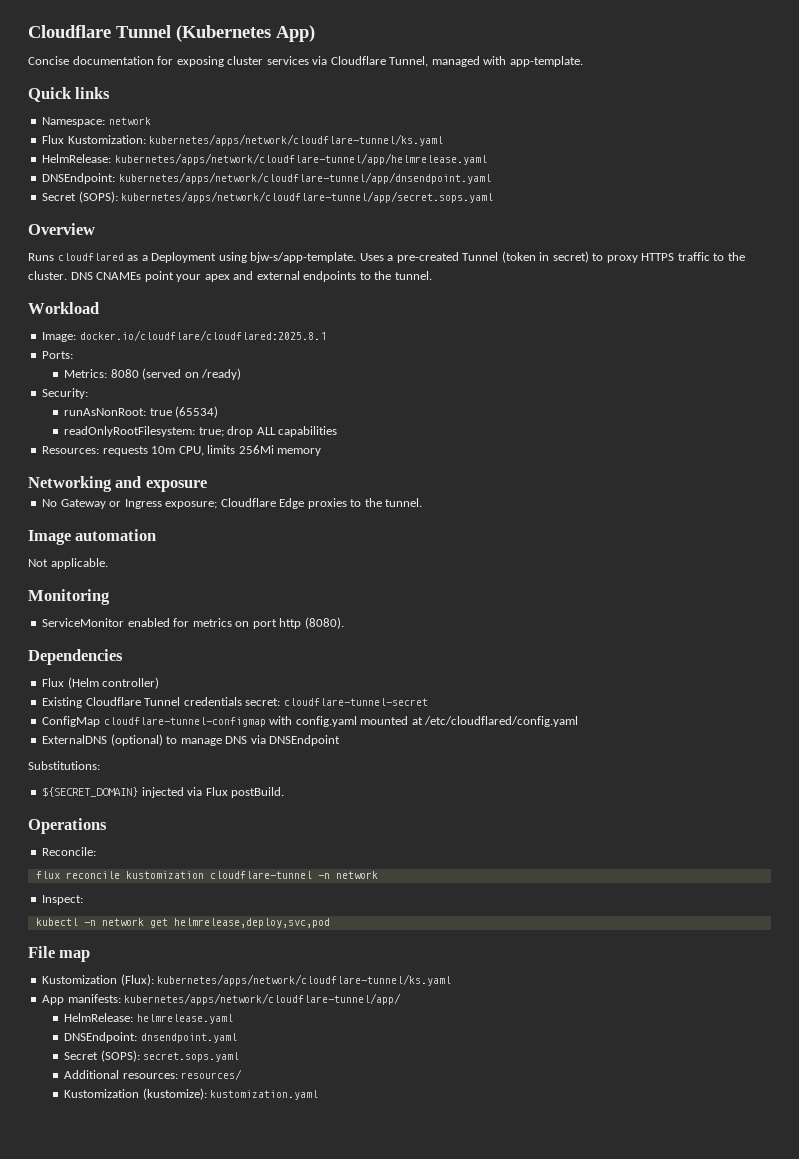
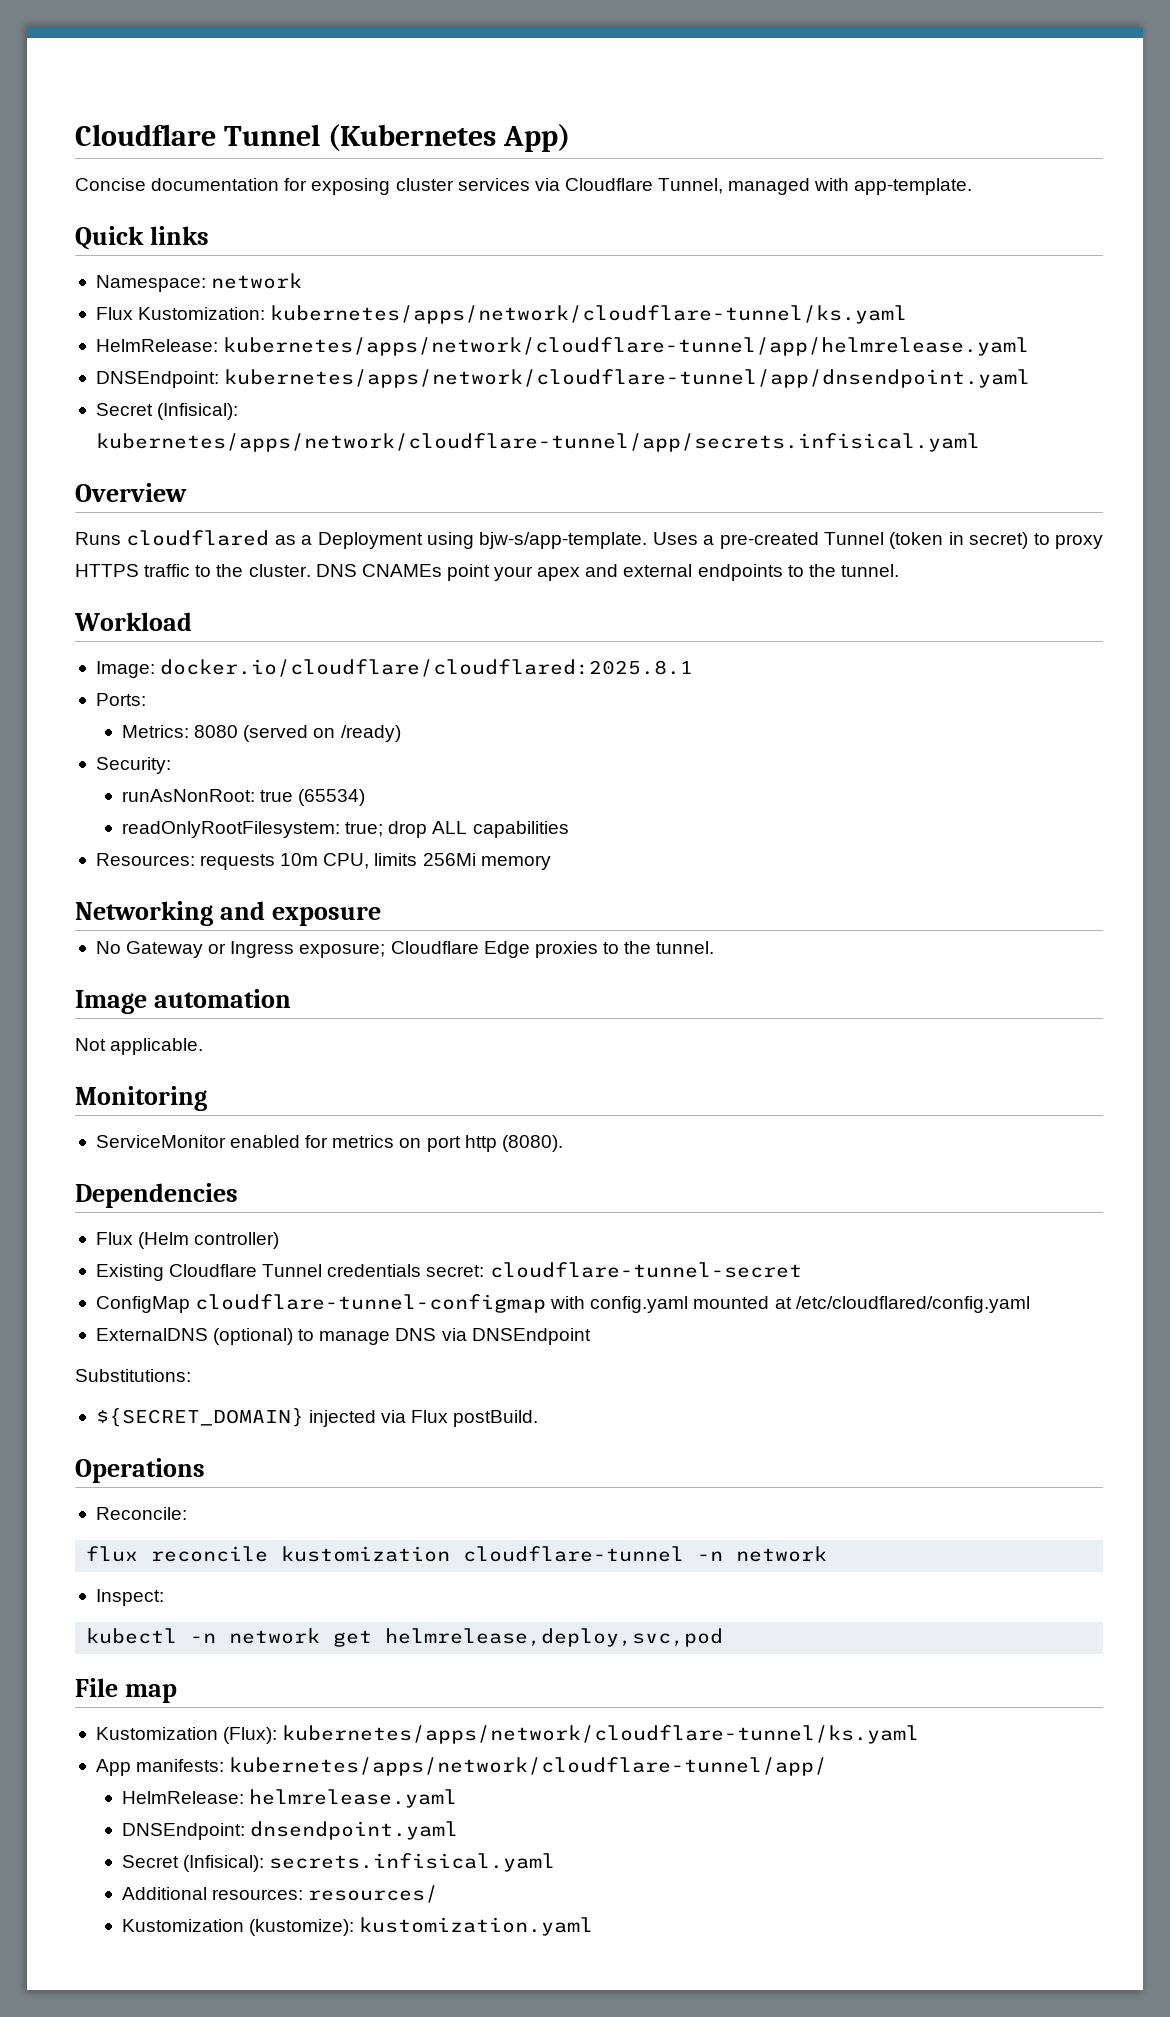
- Secret (SOPS): kubernetes/apps/network/cloudflare-tunnel/app/secret.sops.yaml
+ Secret (Infisical): kubernetes/apps/network/cloudflare-tunnel/app/secrets.infisical.yaml
- Secret (SOPS): secret.sops.yaml
+ Secret (Infisical): secrets.infisical.yaml

